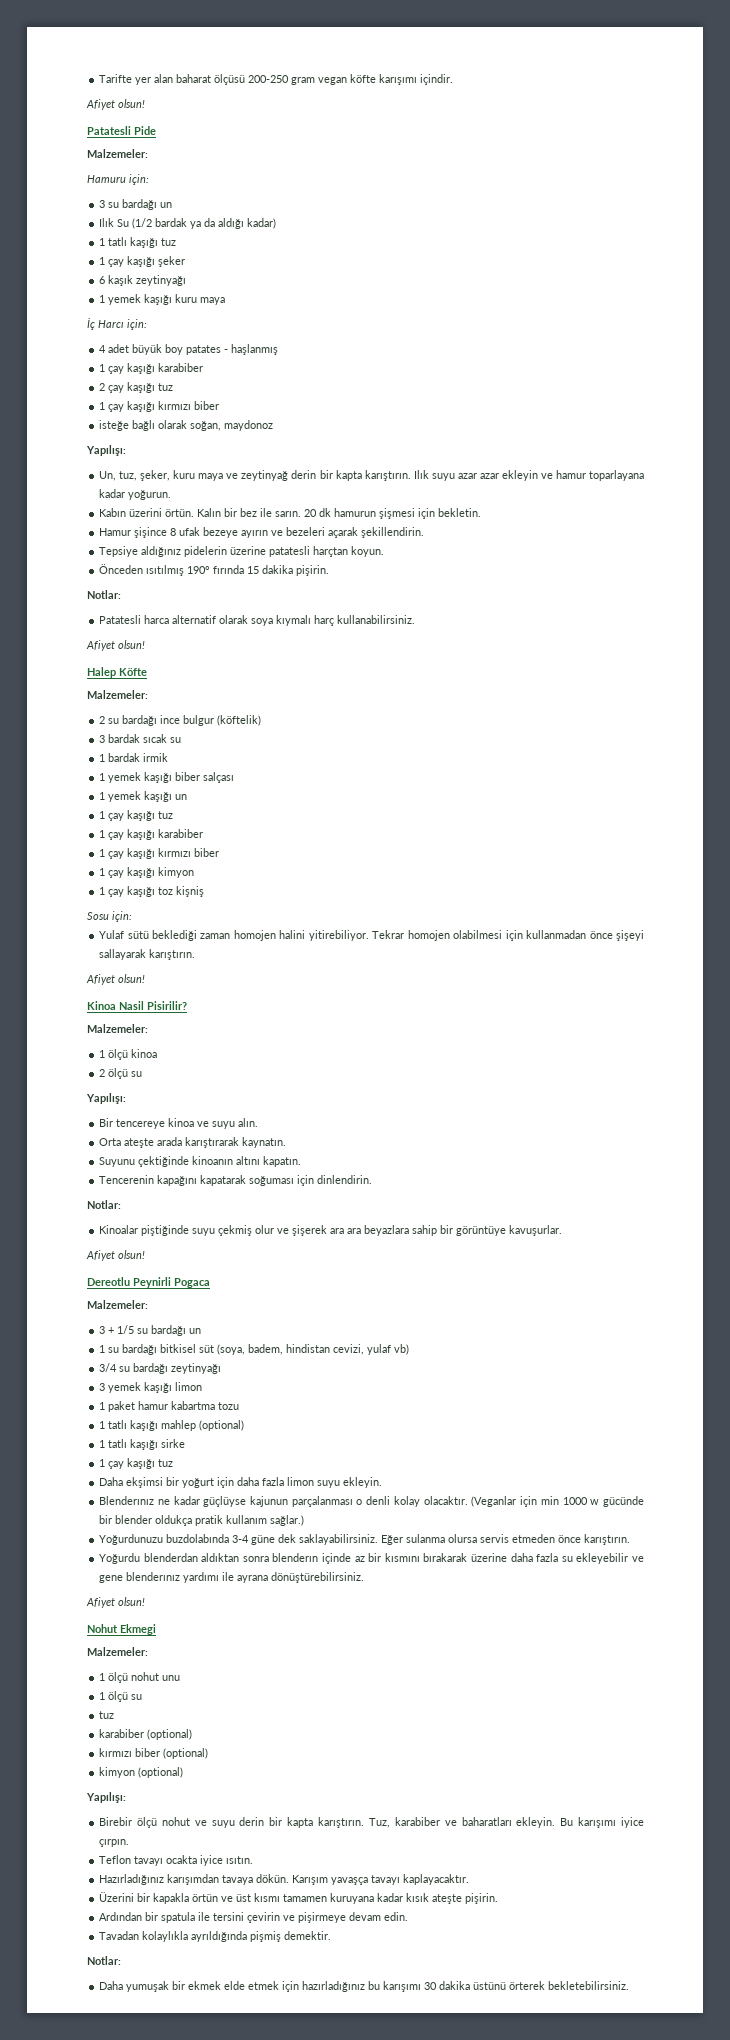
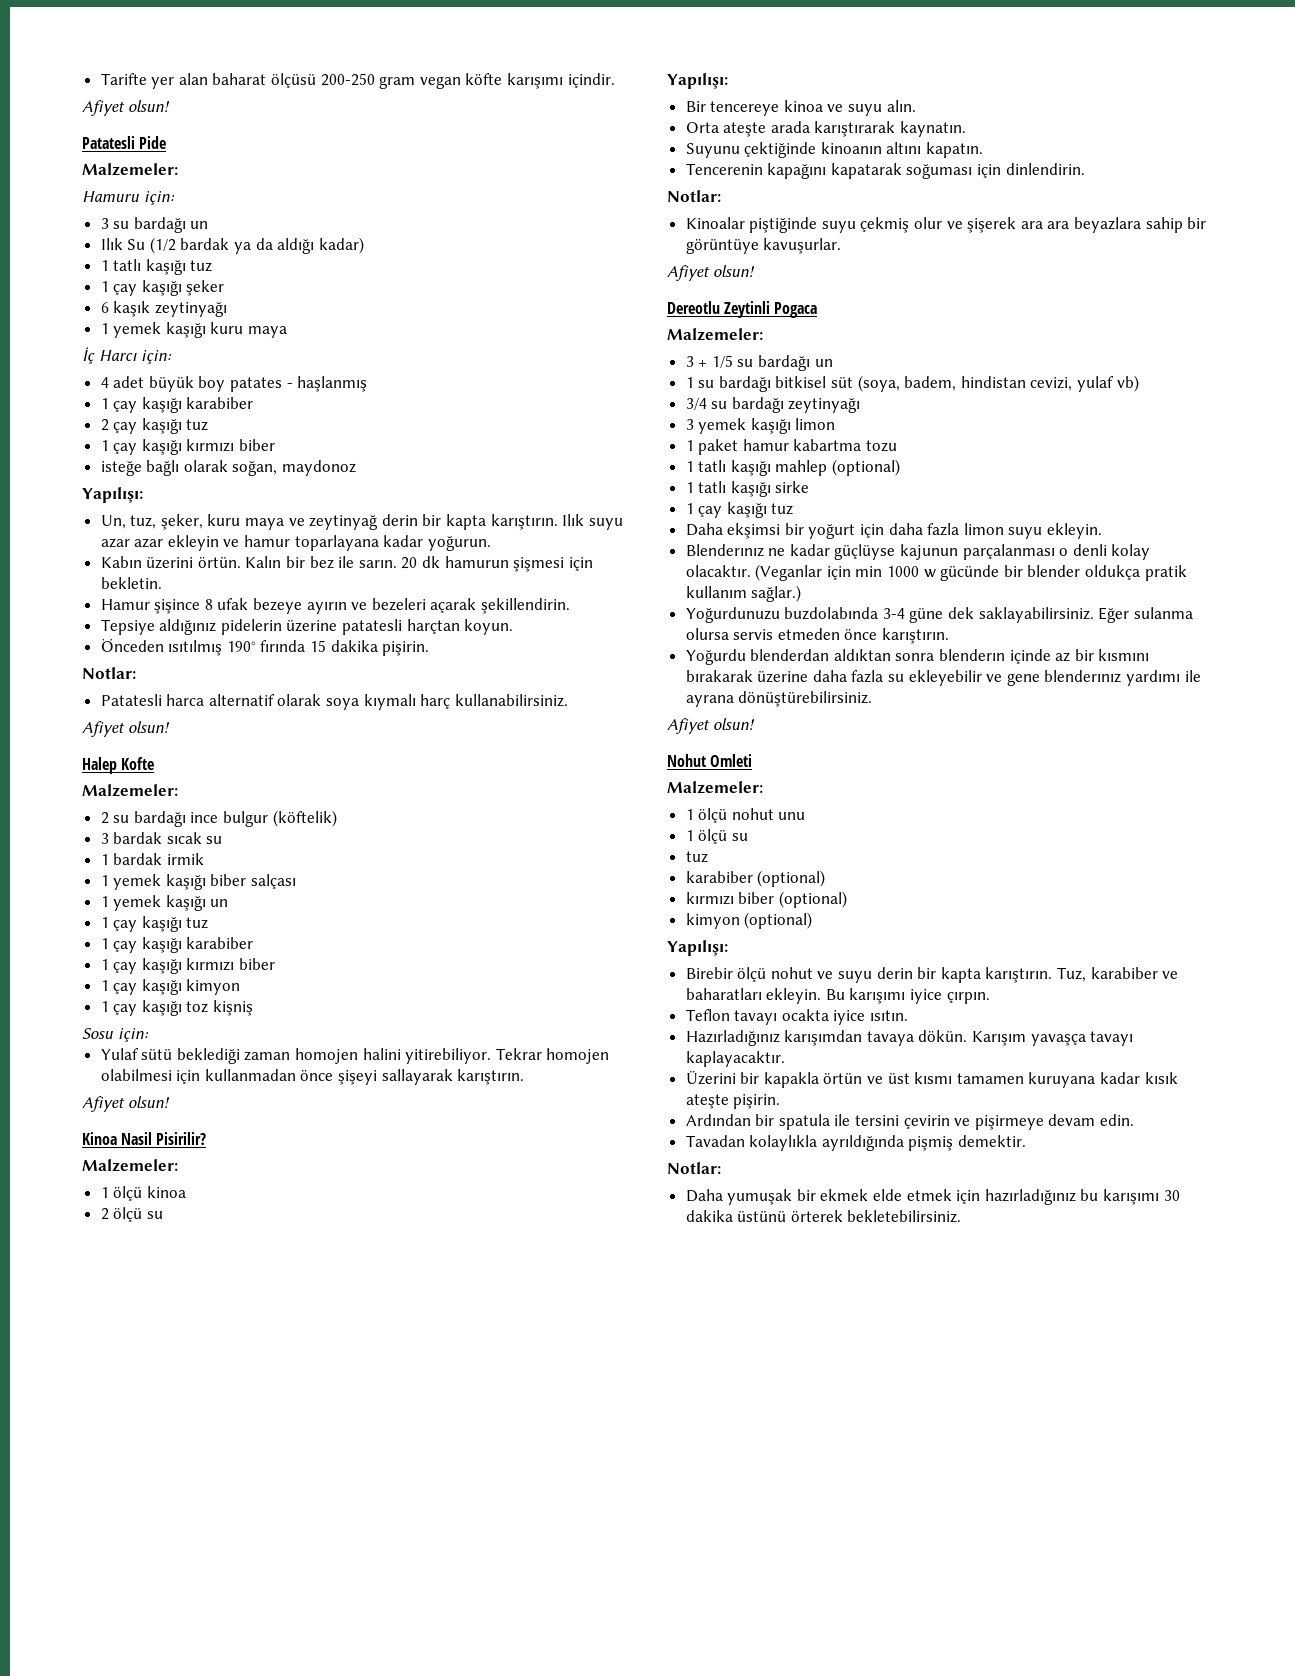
- Halep Köfte
+ Halep Kofte
- Dereotlu Peynirli Pogaca
+ Dereotlu Zeytinli Pogaca
- Nohut Ekmegi
+ Nohut Omleti

